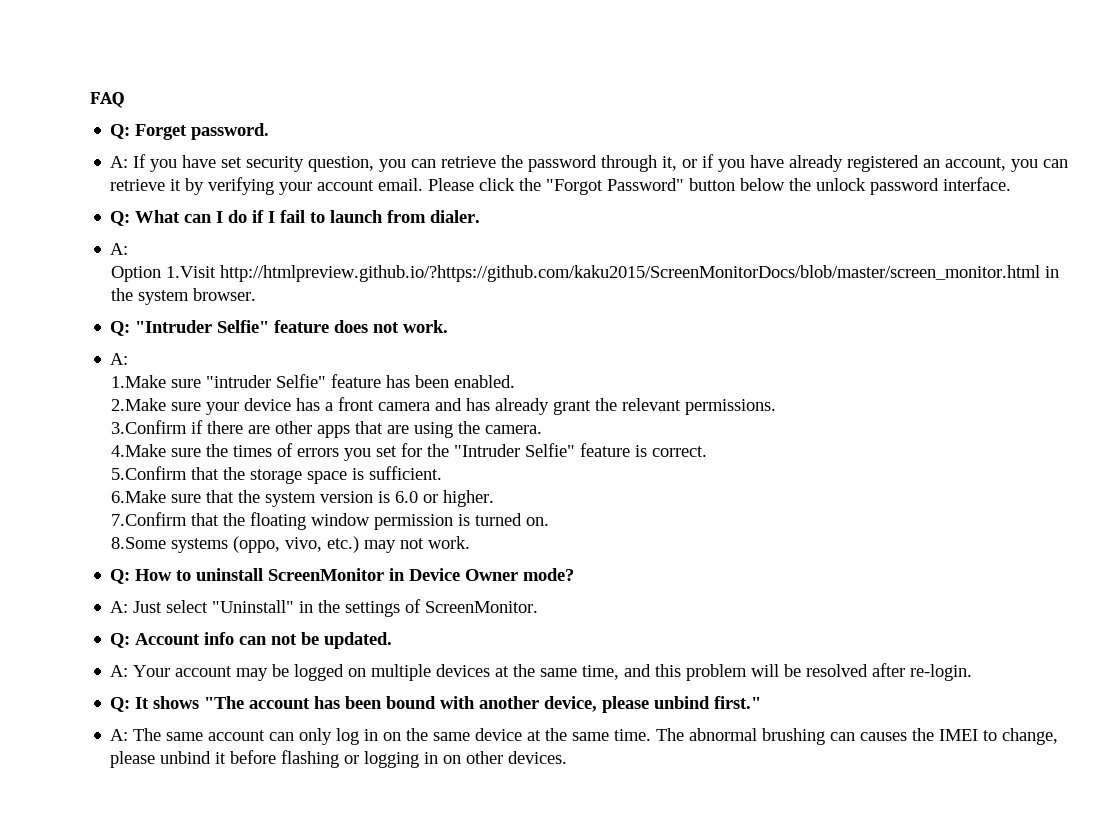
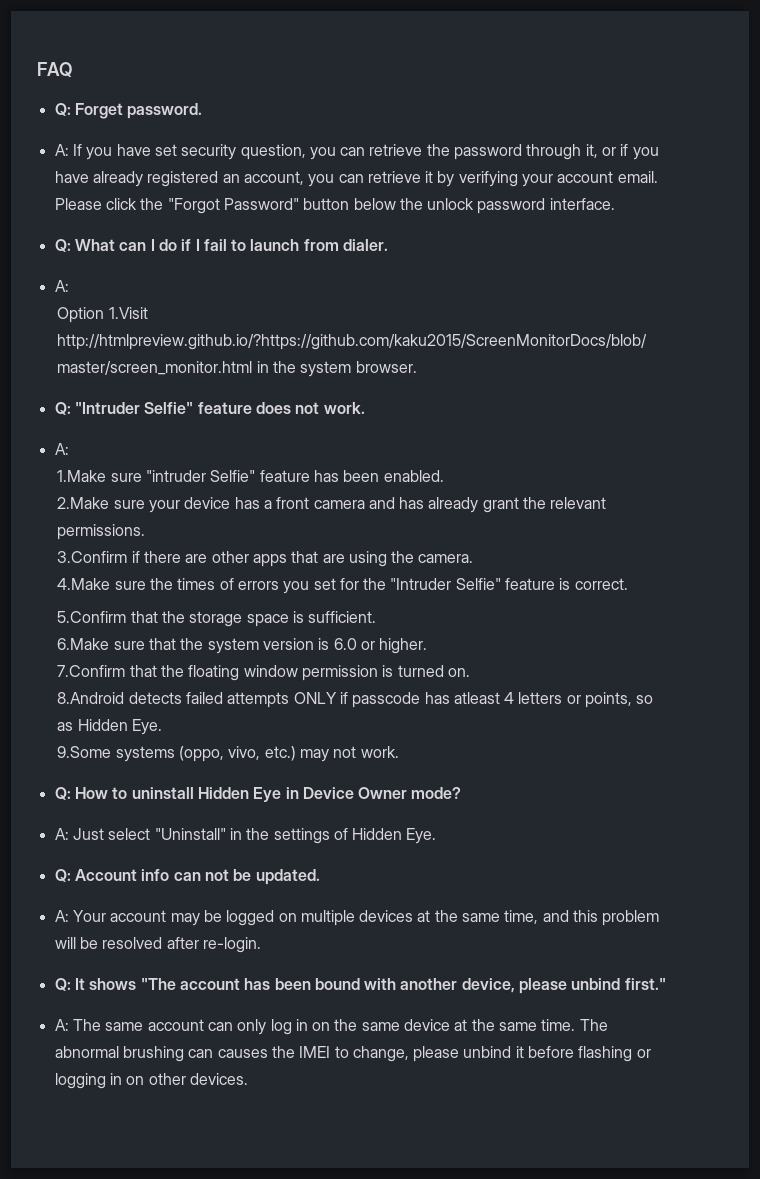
- 8.Some systems (oppo, vivo, etc.) may not work.
+ 8.Android detects failed attempts ONLY if passcode has atleast 4 letters or points, so as Hidden Eye.
+ 9.Some systems (oppo, vivo, etc.) may not work.
- Q: How to uninstall ScreenMonitor in Device Owner mode?
+ Q: How to uninstall Hidden Eye in Device Owner mode?
- A: Just select "Uninstall" in the settings of ScreenMonitor.
+ A: Just select "Uninstall" in the settings of Hidden Eye.

